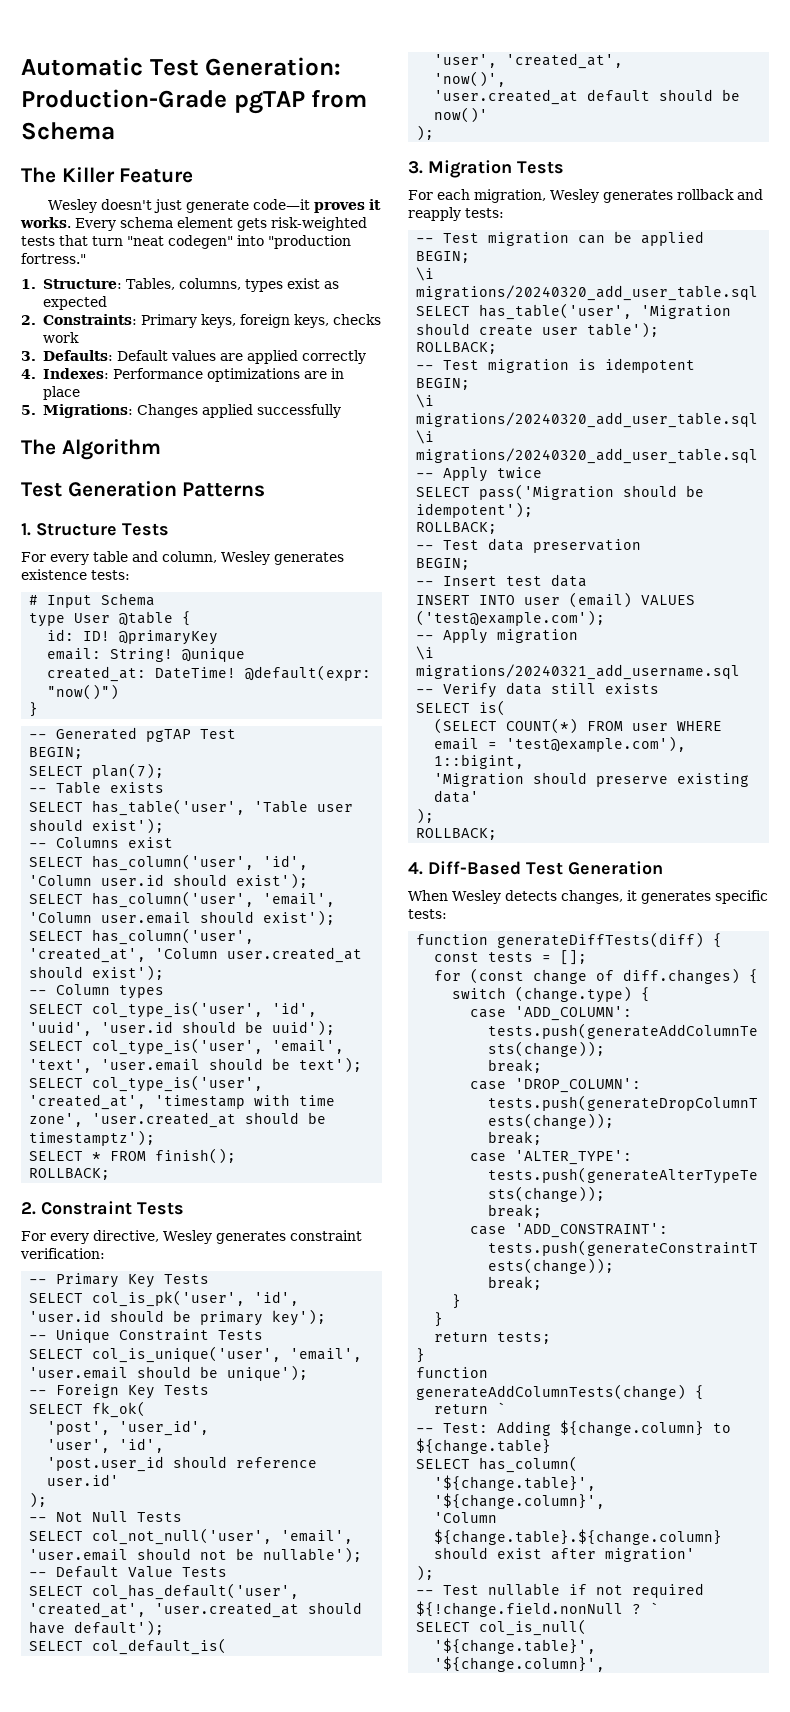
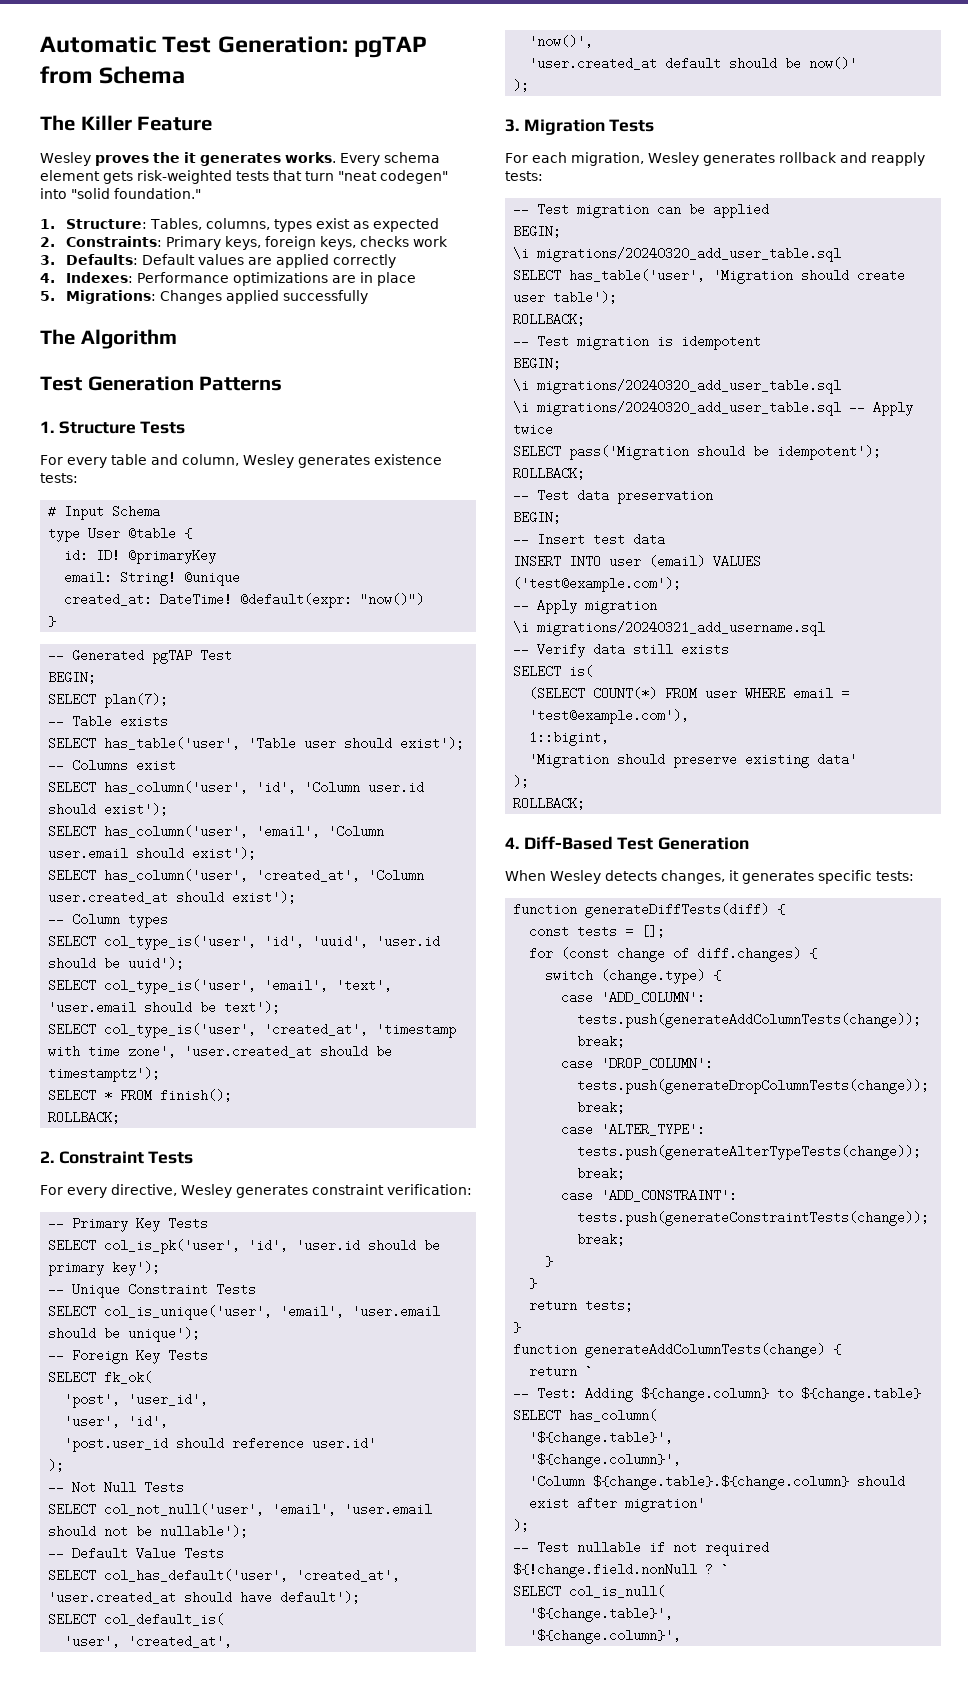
- Automatic Test Generation: Production-Grade pgTAP from Schema
+ Automatic Test Generation: pgTAP from Schema
- Wesley doesn't just generate code—it proves it works.
+ Wesley proves the it generates works.
- Every schema element gets risk-weighted tests that turn "neat codegen" into "production fortress."
+ Every schema element gets risk-weighted tests that turn "neat codegen" into "solid foundation."

